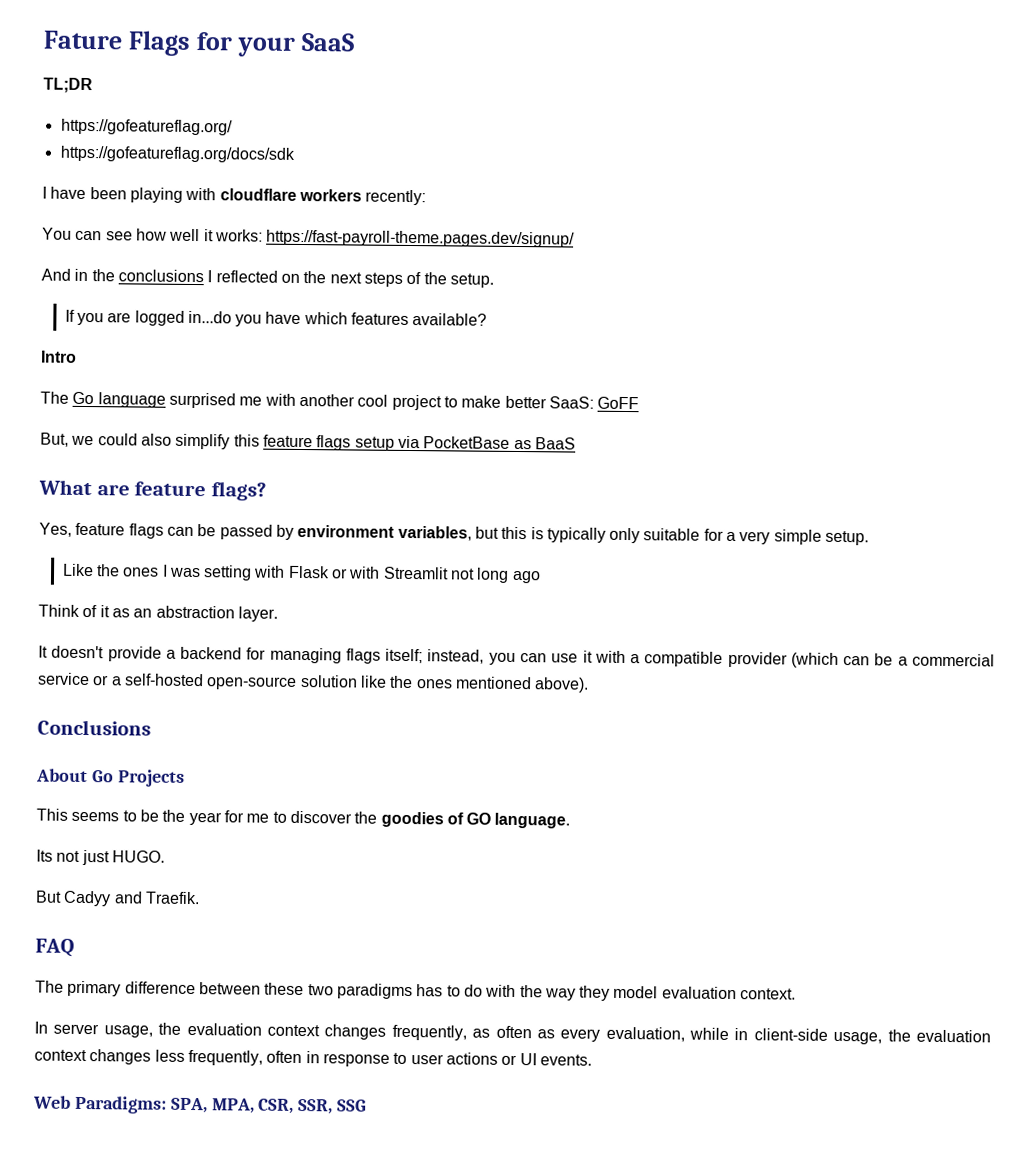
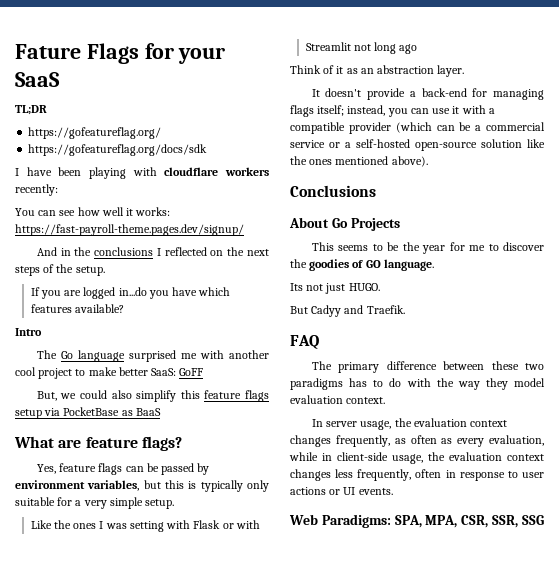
- It doesn't provide a backend for managing flags itself; instead, you can use it with a compatible provider (which can be a commercial service or a self-hosted open-source solution like the ones mentioned above).
+ It doesn't provide a back-end for managing flags itself; instead, you can use it with a compatible provider (which can be a commercial service or a self-hosted open-source solution like the ones mentioned above).

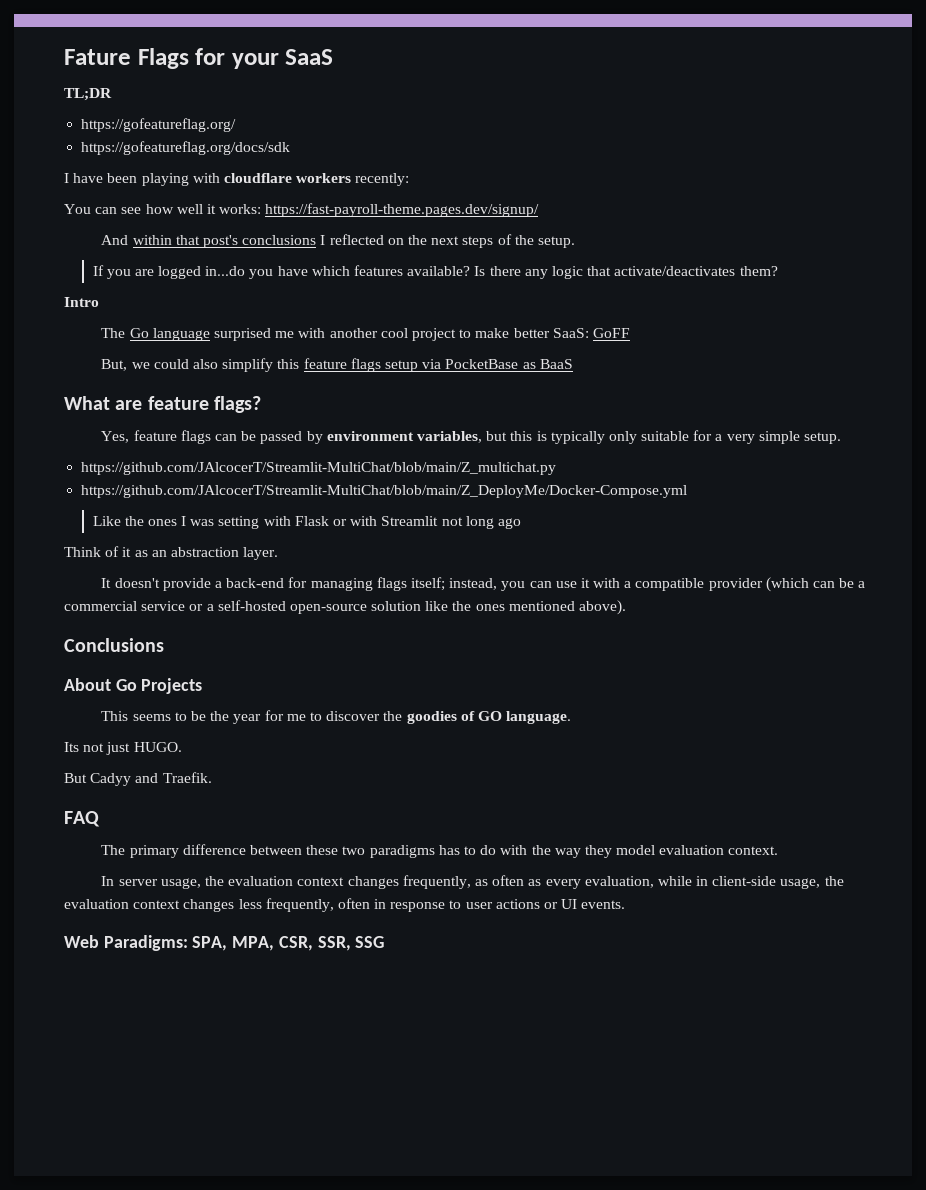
- And in the conclusions I reflected on the next steps of the setup.
+ And within that post's conclusions I reflected on the next steps of the setup.
+ Is there any logic that activate/deactivates them?
+ https://github.com/JAlcocerT/Streamlit-MultiChat/blob/main/Z_multichat.py
+ https://github.com/JAlcocerT/Streamlit-MultiChat/blob/main/Z_DeployMe/Docker-Compose.yml

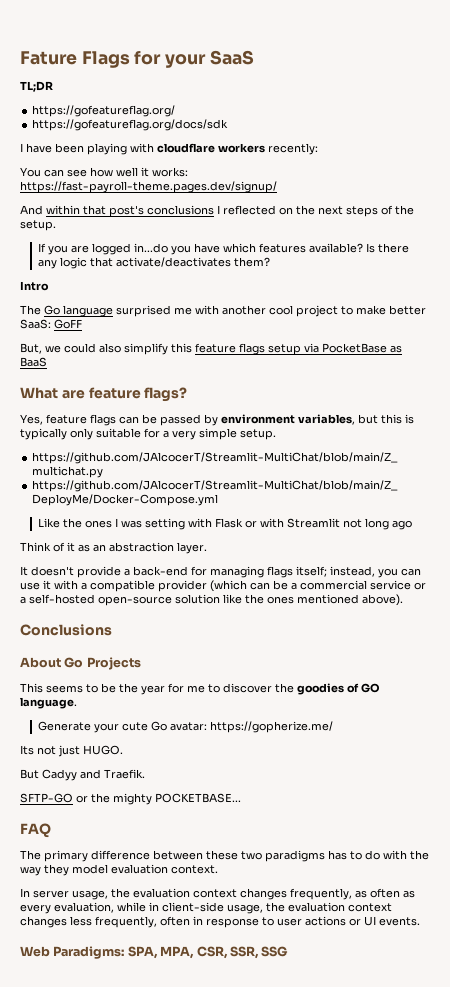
+ Generate your cute Go avatar: https://gopherize.me/
+ SFTP-GO or the mighty POCKETBASE...

